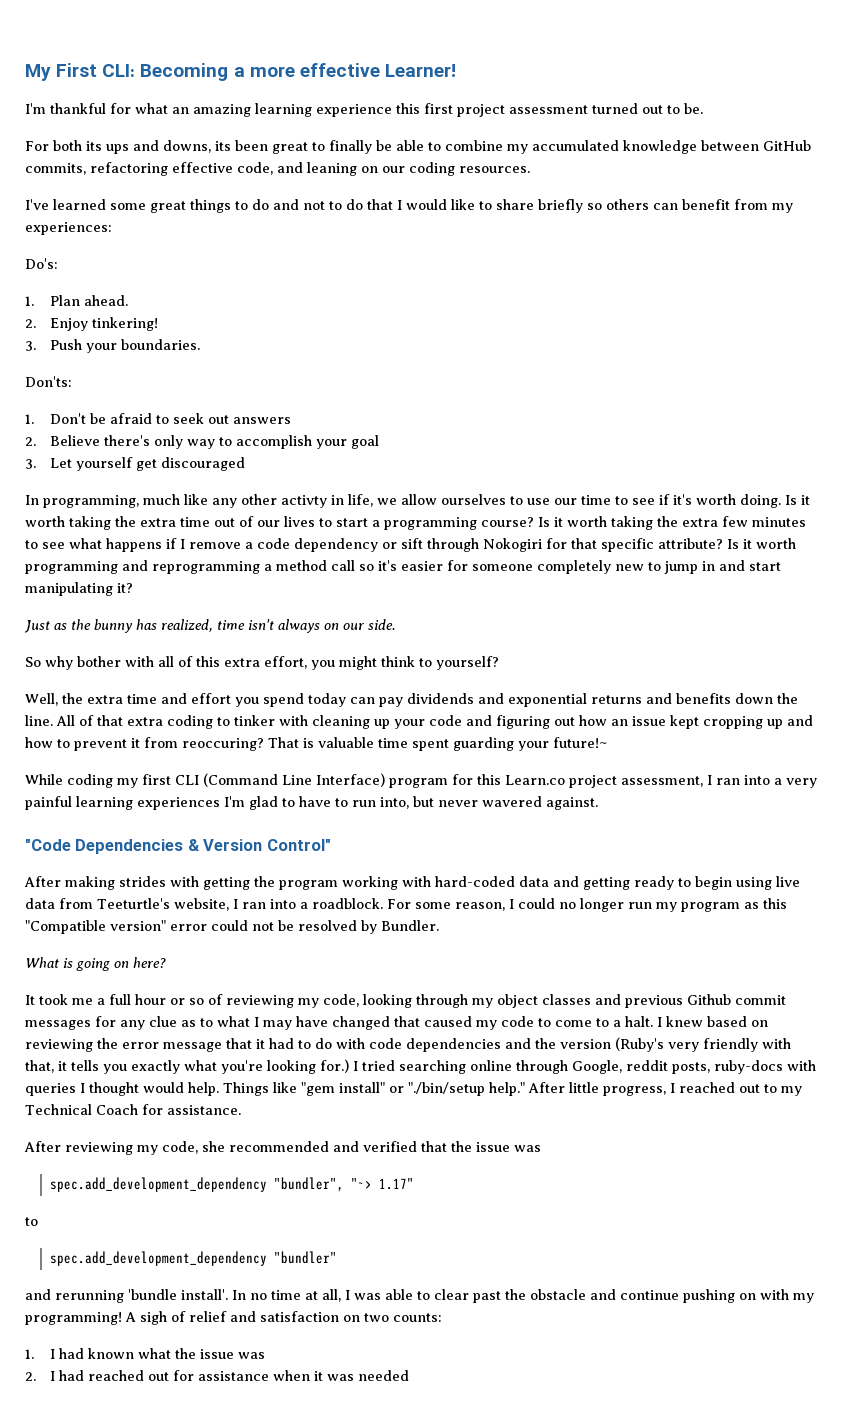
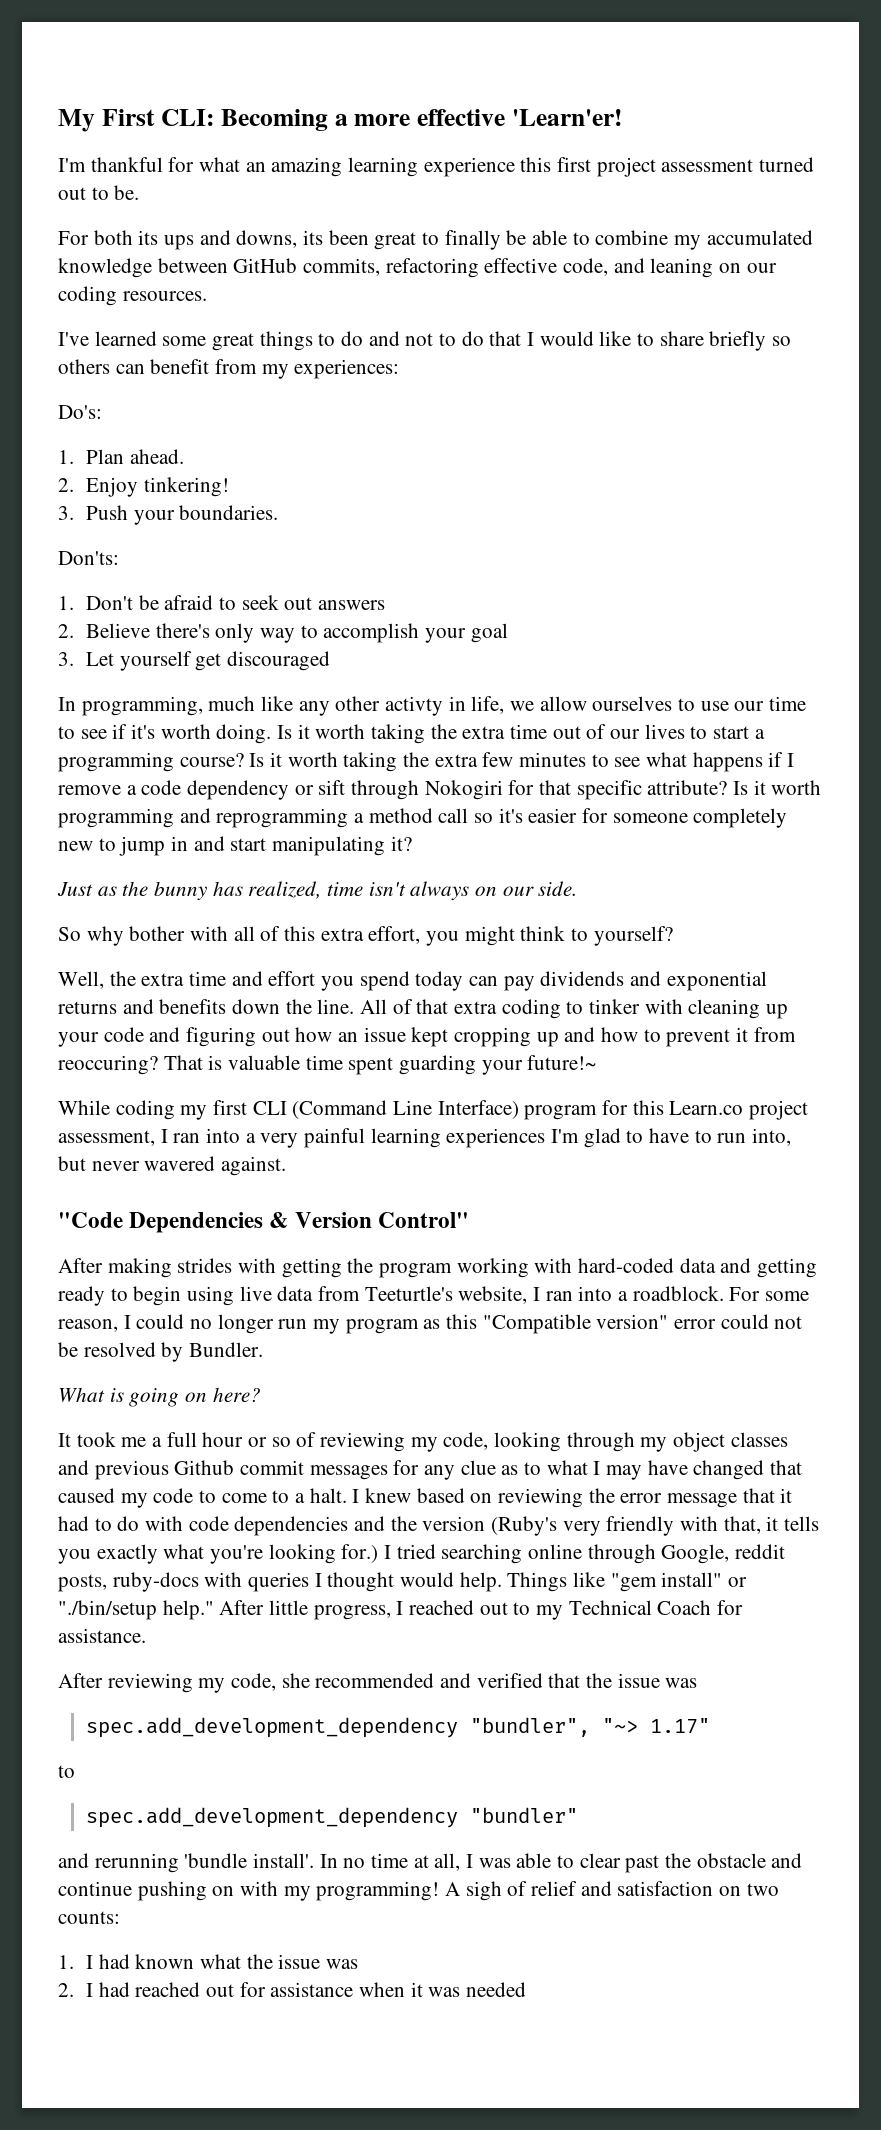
- My First CLI: Becoming a more effective Learner!
+ My First CLI: Becoming a more effective 'Learn'er!

